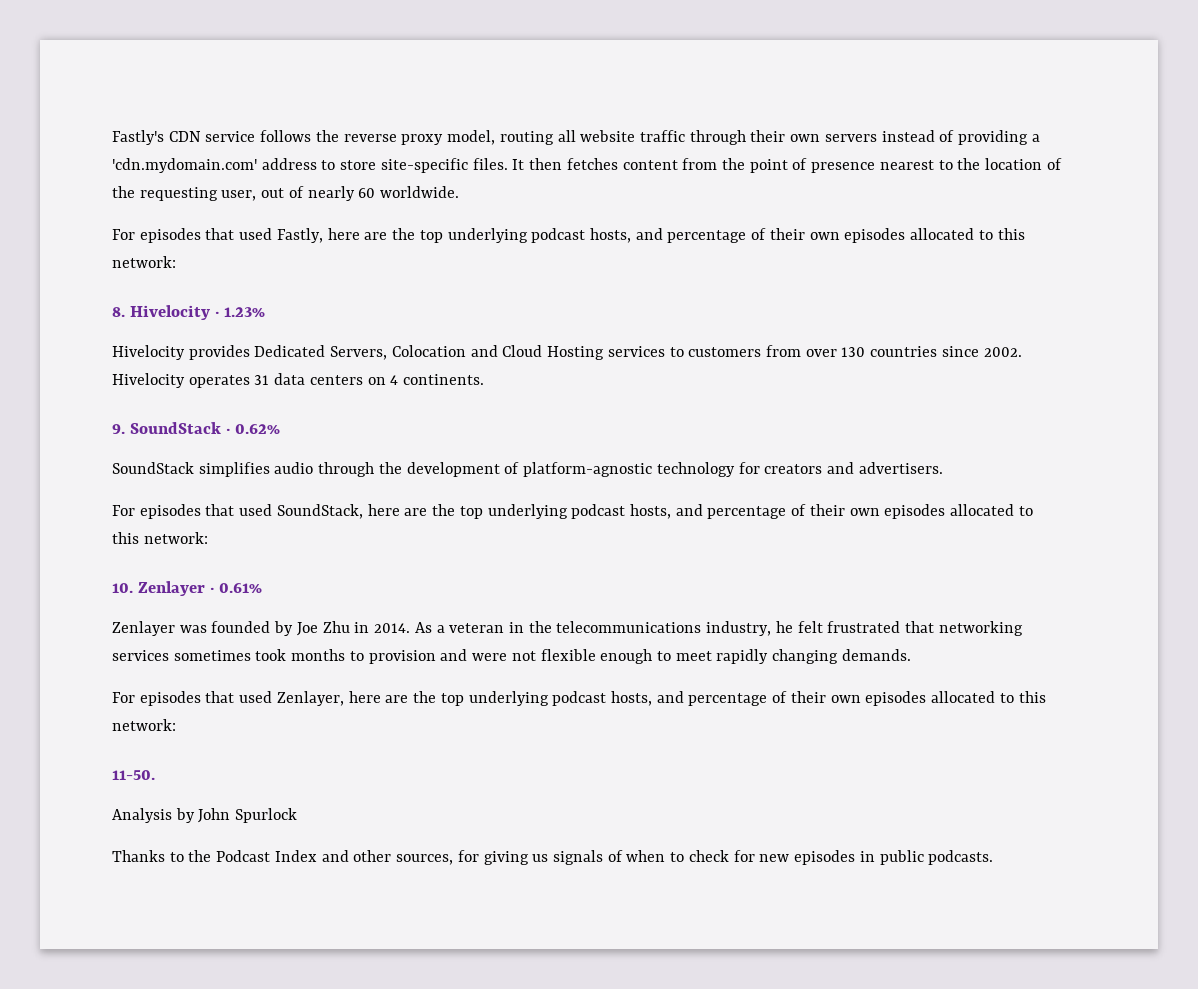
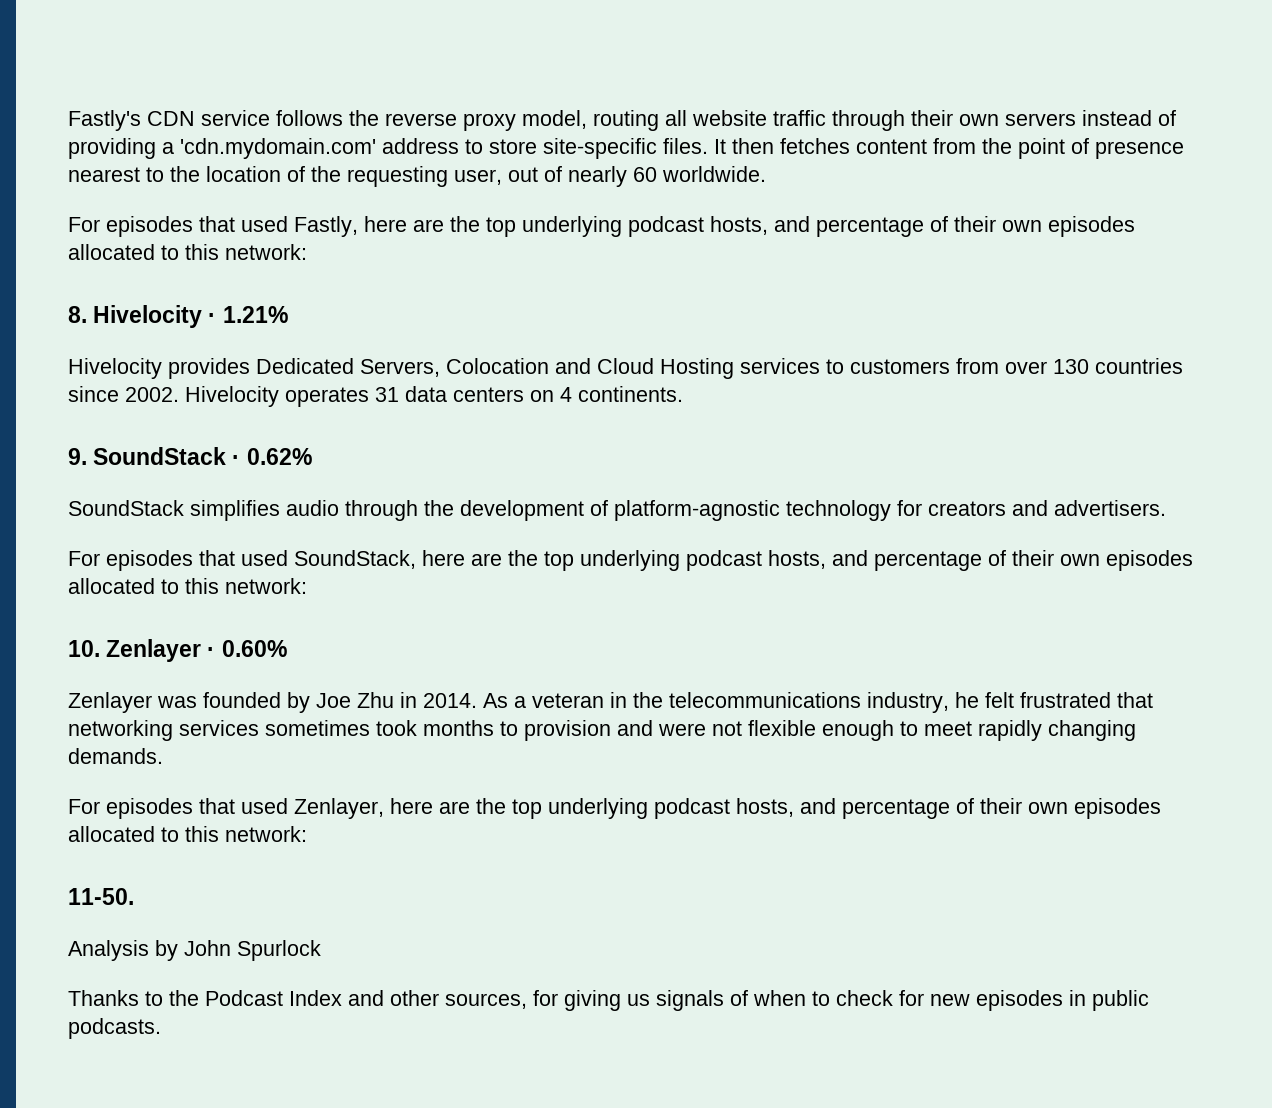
- 8. Hivelocity · 1.23%
+ 8. Hivelocity · 1.21%
- 10. Zenlayer · 0.61%
+ 10. Zenlayer · 0.60%

